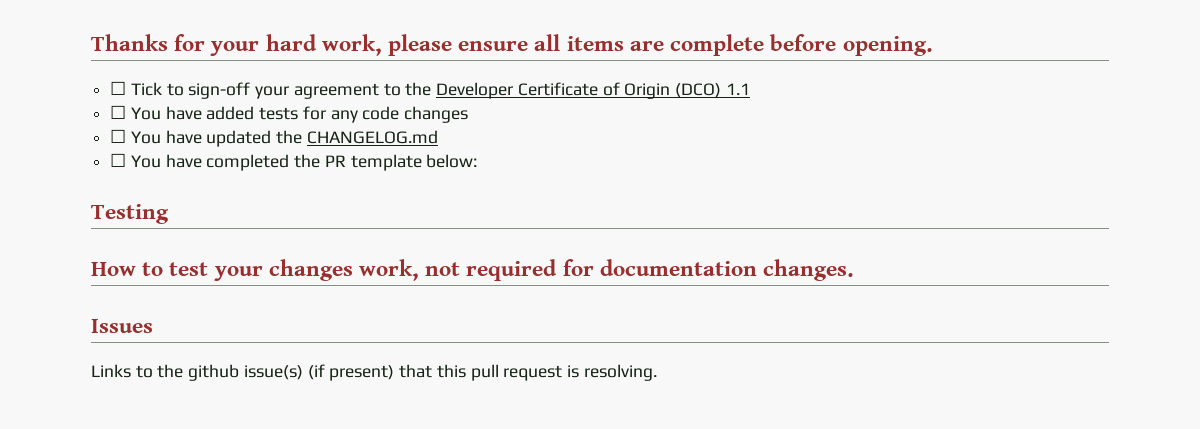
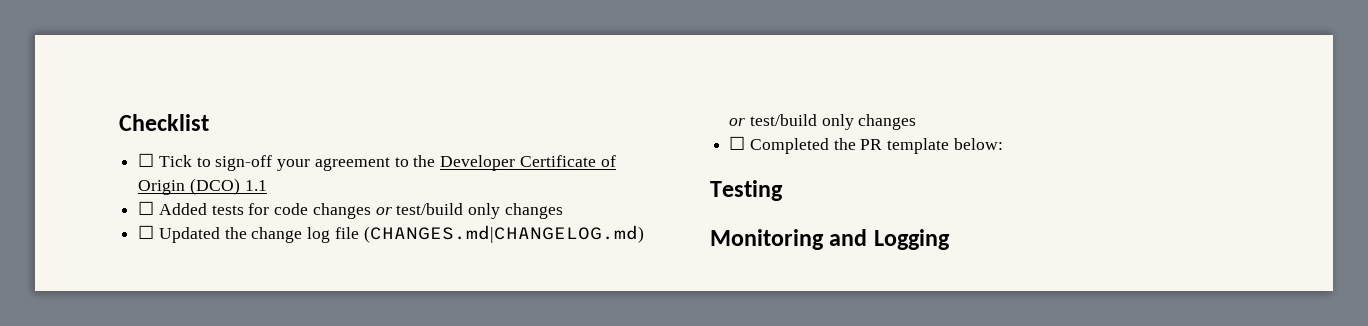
- Thanks for your hard work, please ensure all items are complete before opening.
+ Checklist
- ☐ You have added tests for any code changes
- ☐ You have updated the CHANGELOG.md
- ☐ You have completed the PR template below:
+ ☐ Added tests for code changes or test/build only changes
+ ☐ Updated the change log file (CHANGES.md|CHANGELOG.md) or test/build only changes
+ ☐ Completed the PR template below:
- How to test your changes work, not required for documentation changes.
- Issues
- Links to the github issue(s) (if present) that this pull request is resolving.
+ Monitoring and Logging

